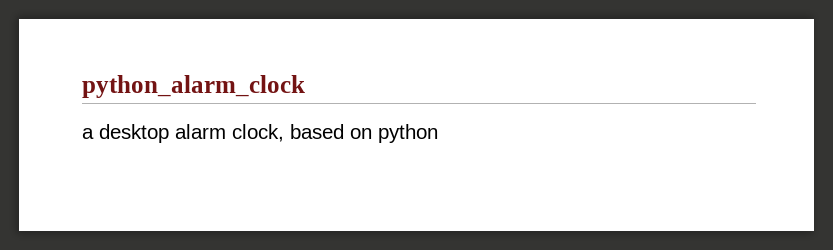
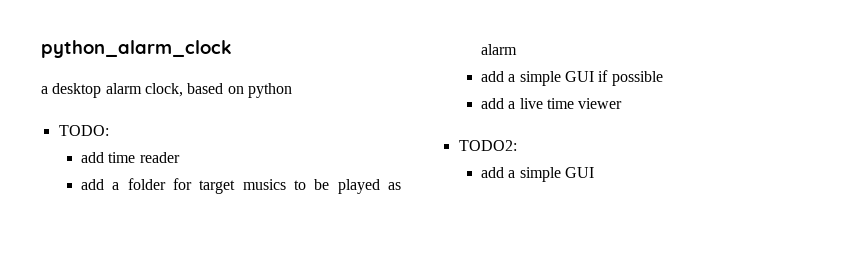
+ TODO:
+ add time reader
+ add a folder for target musics to be played as alarm
+ add a simple GUI if possible
+ add a live time viewer
+ TODO2:
+ add a simple GUI

